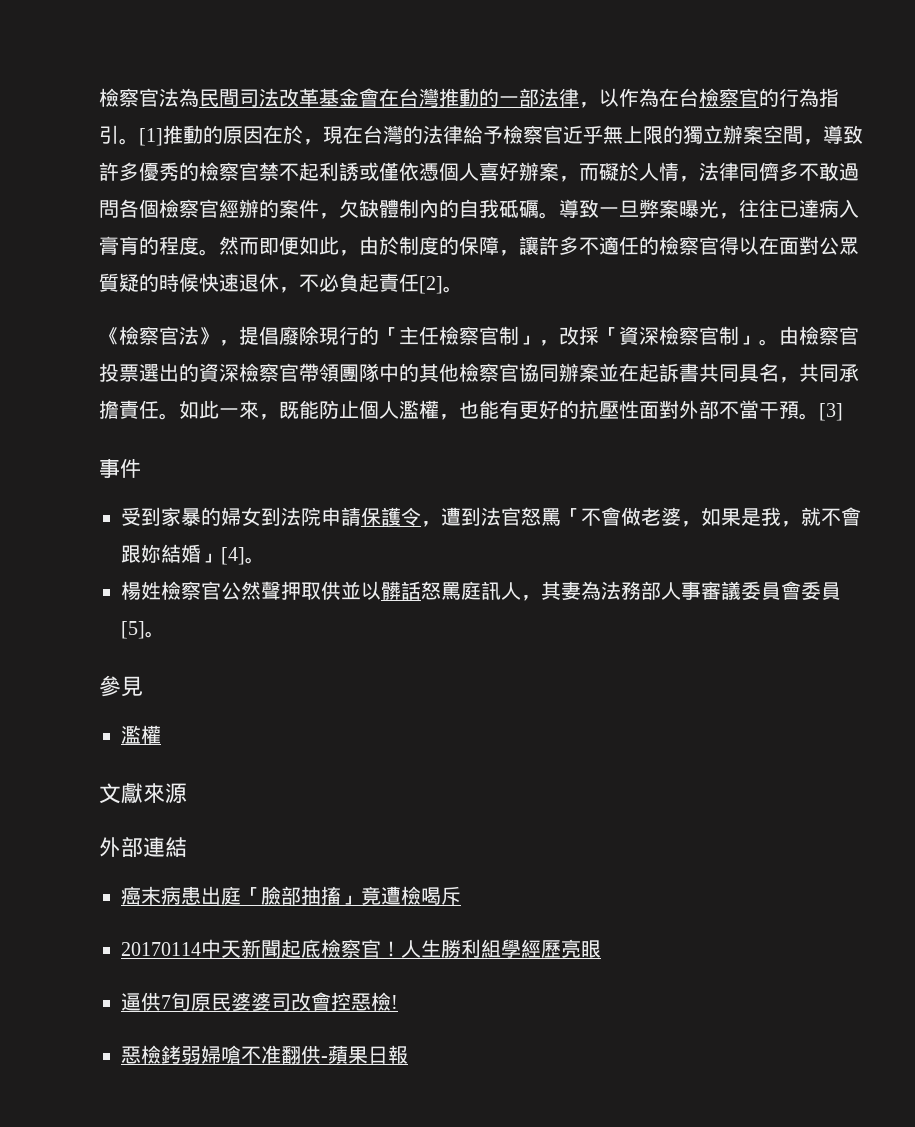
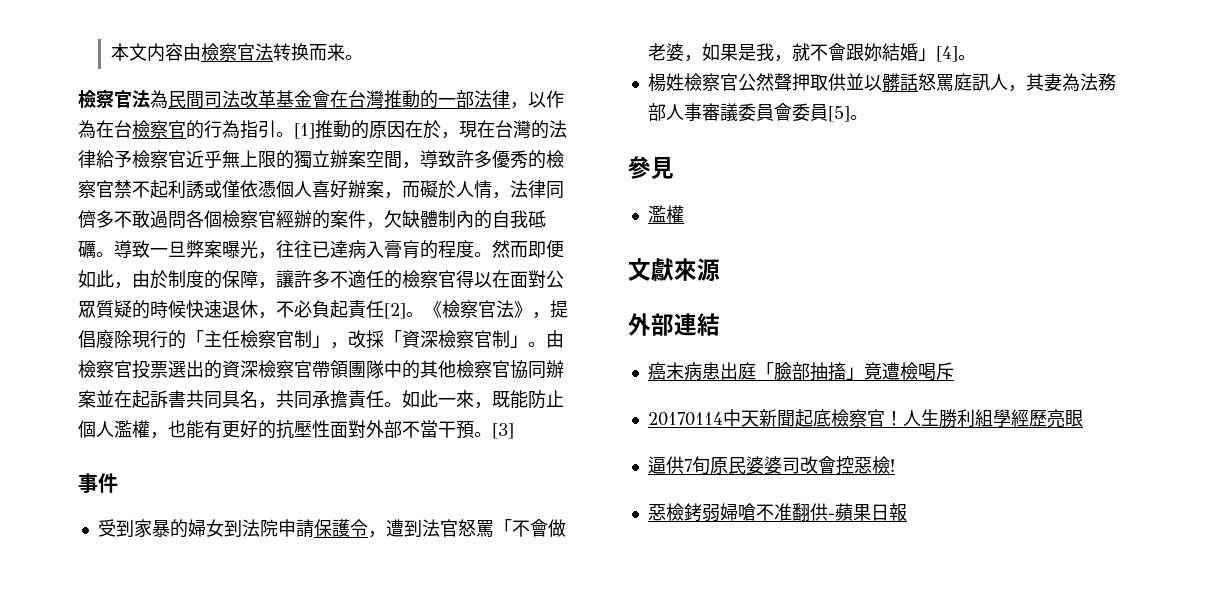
+ 本文内容由檢察官法转换而来。
- 然而即便如此，由於制度的保障，讓許多不適任的檢察官得以在面對公眾質疑的時候快速退休，不必負起責任[2]。
- 《檢察官法》，提倡廢除現行的「主任檢察官制」，改採「資深檢察官制」。
+ 然而即便如此，由於制度的保障，讓許多不適任的檢察官得以在面對公眾質疑的時候快速退休，不必負起責任[2]。《檢察官法》，提倡廢除現行的「主任檢察官制」，改採「資深檢察官制」。

